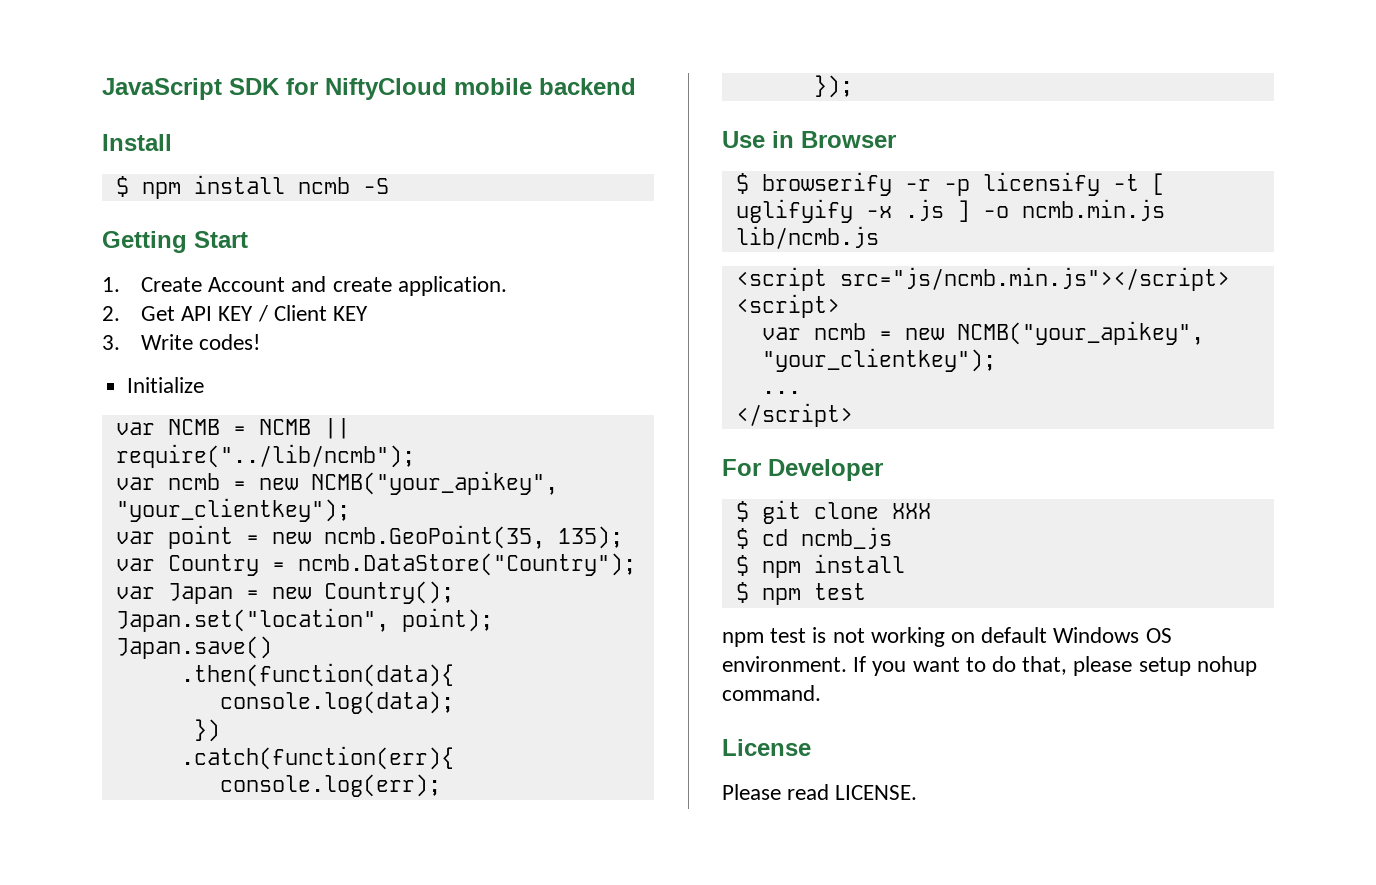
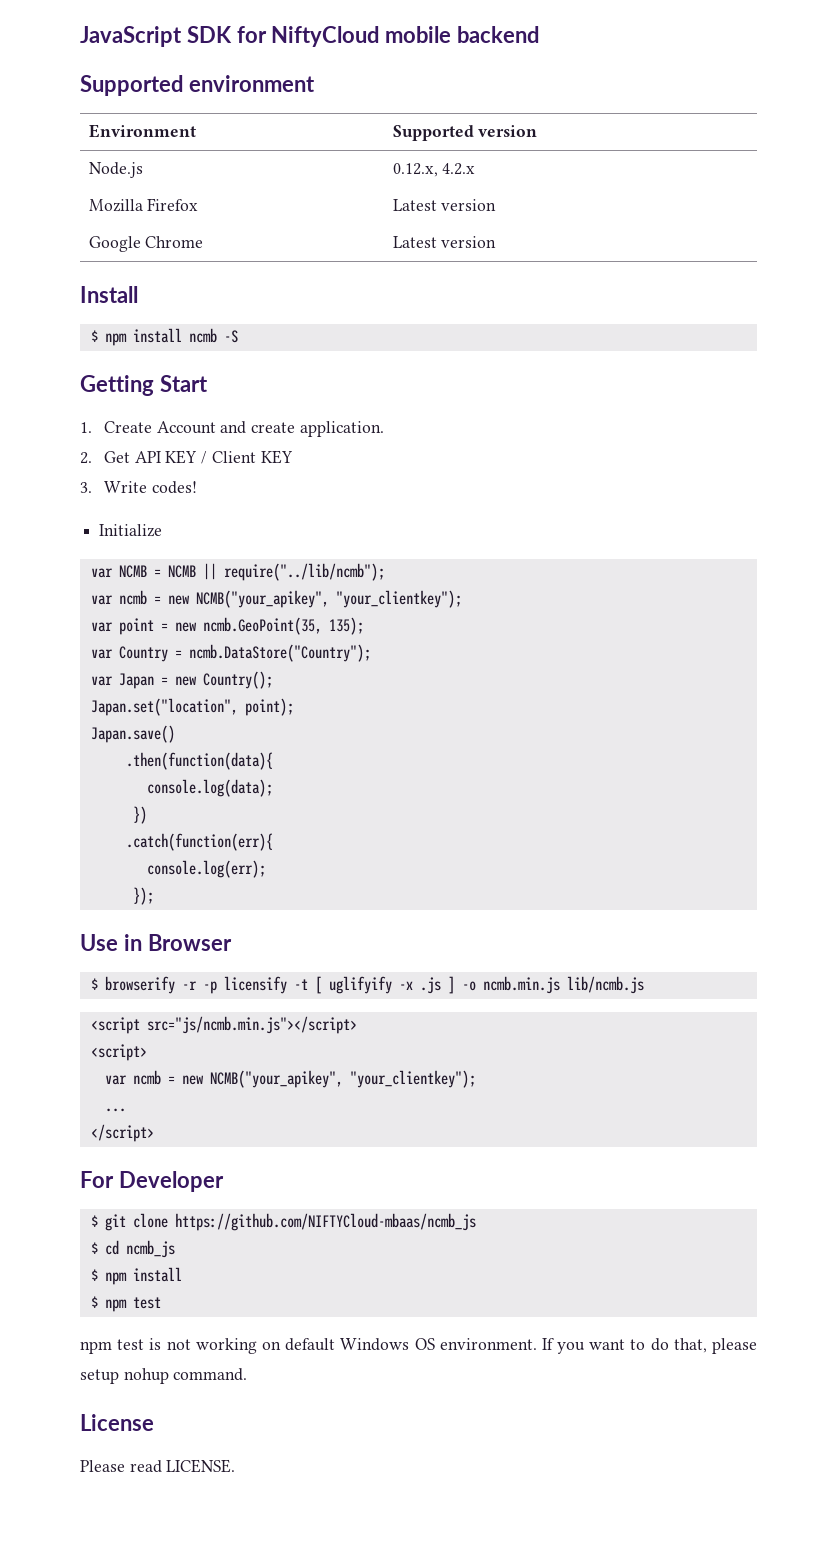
+ Supported environment
+ Environment | Supported version
+ Node.js | 0.12.x, 4.2.x
+ Mozilla Firefox | Latest version
+ Google Chrome | Latest version
- $ git clone XXX
+ $ git clone https://github.com/NIFTYCloud-mbaas/ncmb_js

